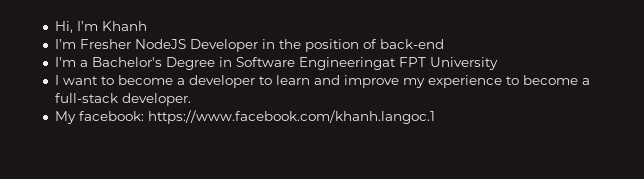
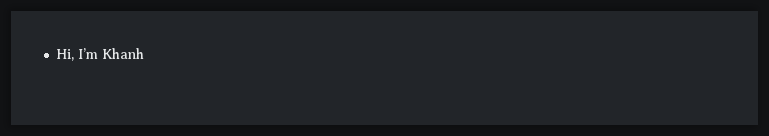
- I’m Fresher NodeJS Developer in the position of back-end
- I'm a Bachelor's Degree in Software Engineeringat FPT University
- I want to become a developer to learn and improve my experience to become a full-stack developer.
- My facebook: https://www.facebook.com/khanh.langoc.1

